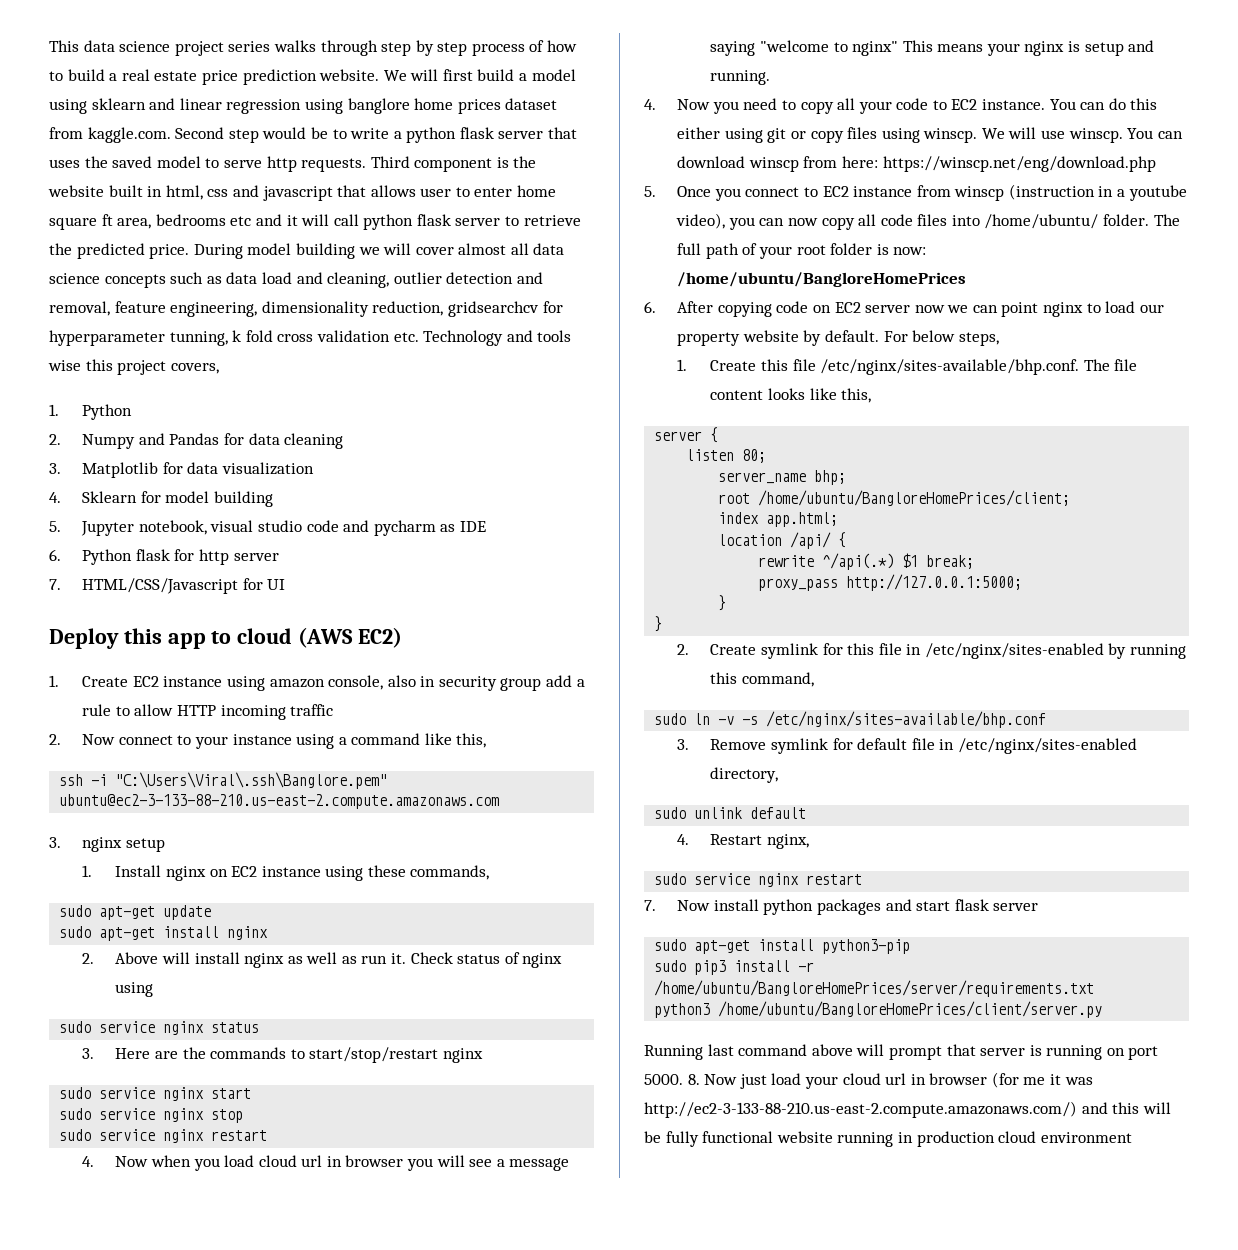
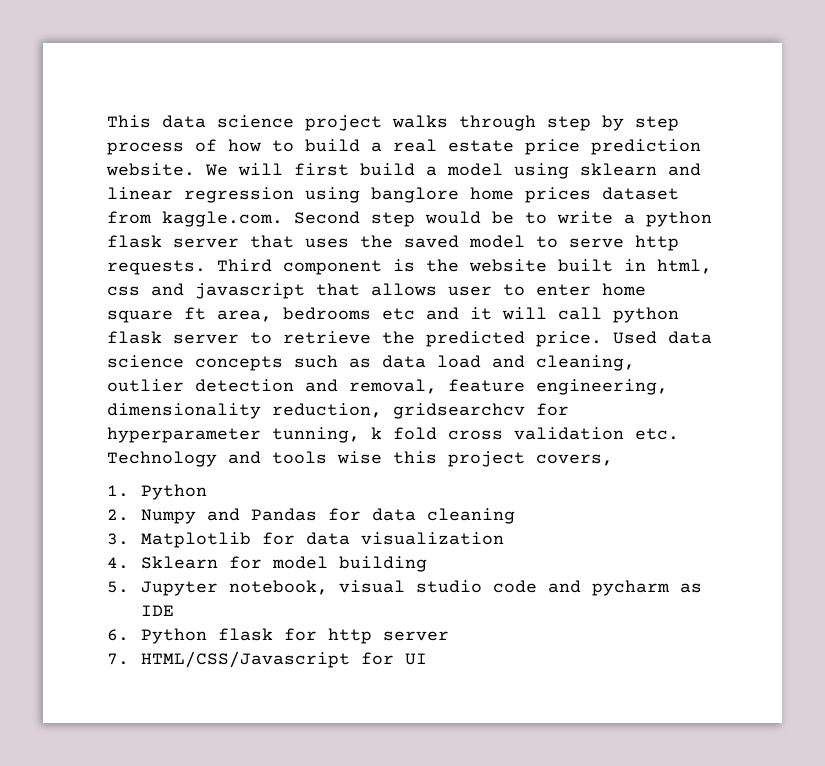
- This data science project series walks through step by step process of how to build a real estate price prediction website.
+ This data science project walks through step by step process of how to build a real estate price prediction website.
- During model building we will cover almost all data science concepts such as data load and cleaning, outlier detection and removal, feature engineering, dimensionality reduction, gridsearchcv for hyperparameter tunning, k fold cross validation etc. Technology and tools wise this project covers,
+ Used data science concepts such as data load and cleaning, outlier detection and removal, feature engineering, dimensionality reduction, gridsearchcv for hyperparameter tunning, k fold cross validation etc. Technology and tools wise this project covers,
- Deploy this app to cloud (AWS EC2)
- 1. Create EC2 instance using amazon console, also in security group add a rule to allow HTTP incoming traffic
- 2. Now connect to your instance using a command like this,
- ssh -i "C:\Users\Viral\.ssh\Banglore.pem" ubuntu@ec2-3-133-88-210.us-east-2.compute.amazonaws.com
- 3. nginx setup
- 1. Install nginx on EC2 instance using these commands,
- sudo apt-get update
- sudo apt-get install nginx
- 2. Above will install nginx as well as run it. Check status of nginx using
- sudo service nginx status
- 3. Here are the commands to start/stop/restart nginx
- sudo service nginx start
- sudo service nginx stop
- sudo service nginx restart
- 4. Now when you load cloud url in browser you will see a message saying "welcome to nginx" This means your nginx is setup and running.
- 4. Now you need to copy all your code to EC2 instance. You can do this either using git or copy files using winscp. We will use winscp. You can download winscp from here: https://winscp.net/eng/download.php
- 5. Once you connect to EC2 instance from winscp (instruction in a youtube video), you can now copy all code files into /home/ubuntu/ folder. The full path of your root folder is now: /home/ubuntu/BangloreHomePrices
- 6. After copying code on EC2 server now we can point nginx to load our property website by default. For below steps,
- 1. Create this file /etc/nginx/sites-available/bhp.conf. The file content looks like this,
- server {
- listen 80;
- server_name bhp;
- root /home/ubuntu/BangloreHomePrices/client;
- index app.html;
- location /api/ {
- rewrite ^/api(.*) $1 break;
- proxy_pass http://127.0.0.1:5000;
- }
- }
- 2. Create symlink for this file in /etc/nginx/sites-enabled by running this command,
- sudo ln -v -s /etc/nginx/sites-available/bhp.conf
- 3. Remove symlink for default file in /etc/nginx/sites-enabled directory,
- sudo unlink default
- 4. Restart nginx,
- sudo service nginx restart
- 7. Now install python packages and start flask server
- sudo apt-get install python3-pip
- sudo pip3 install -r /home/ubuntu/BangloreHomePrices/server/requirements.txt
- python3 /home/ubuntu/BangloreHomePrices/client/server.py
- Running last command above will prompt that server is running on port 5000. 8. Now just load your cloud url in browser (for me it was http://ec2-3-133-88-210.us-east-2.compute.amazonaws.com/) and this will be fully functional website running in production cloud environment

